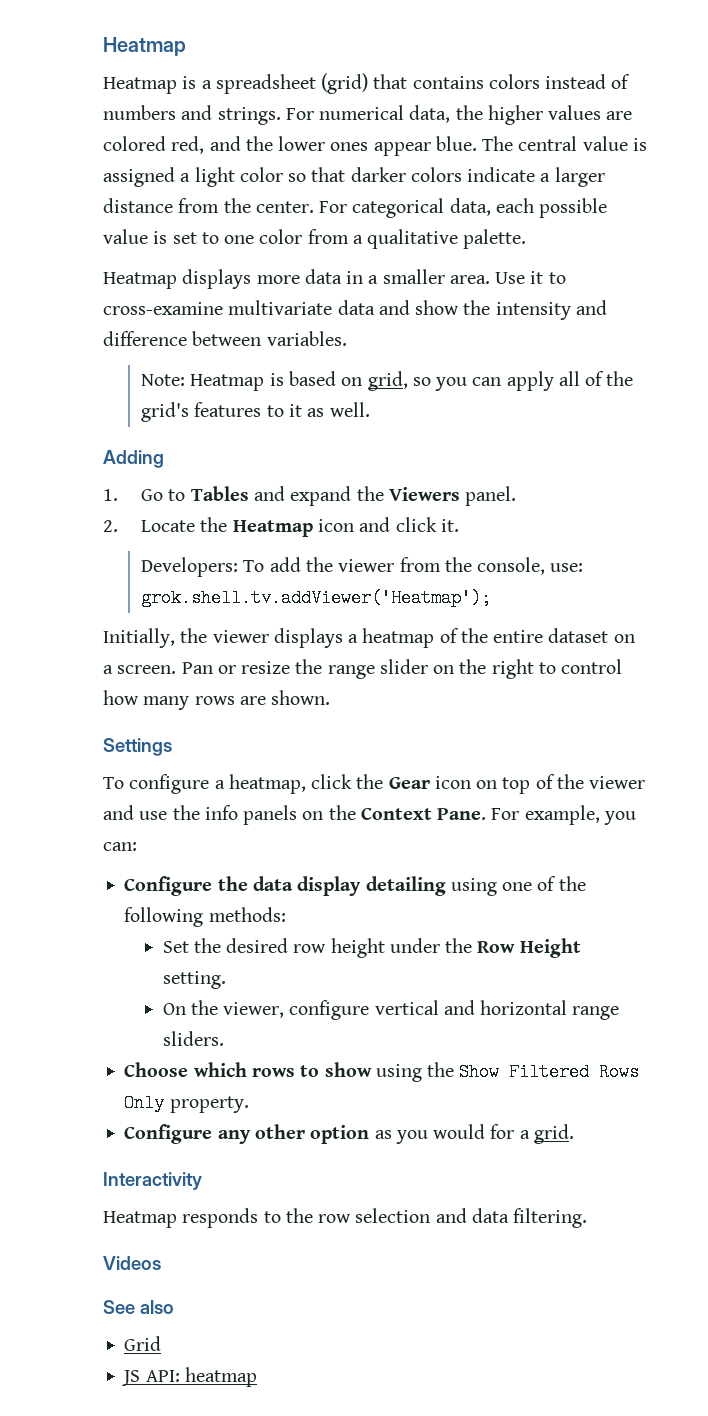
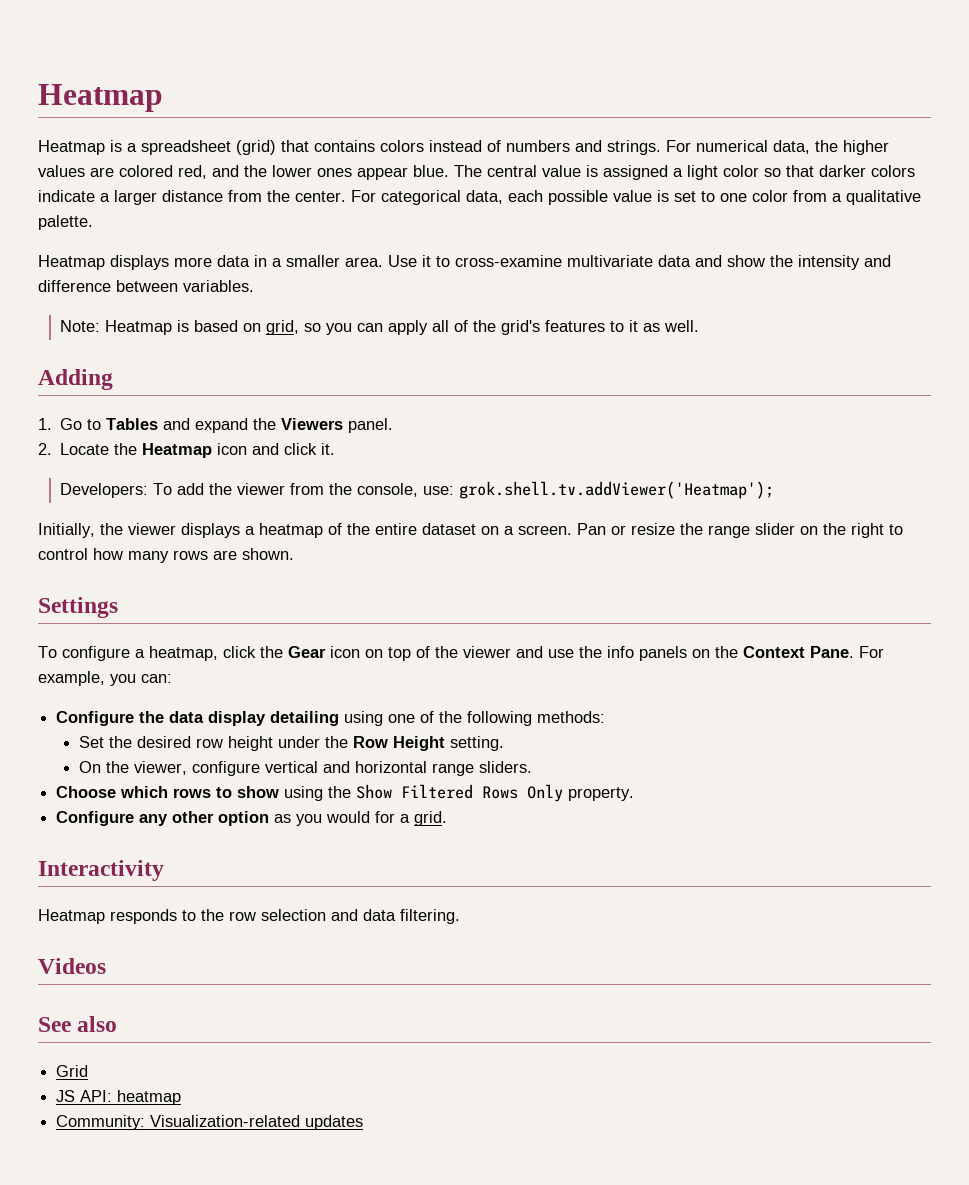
+ Community: Visualization-related updates

